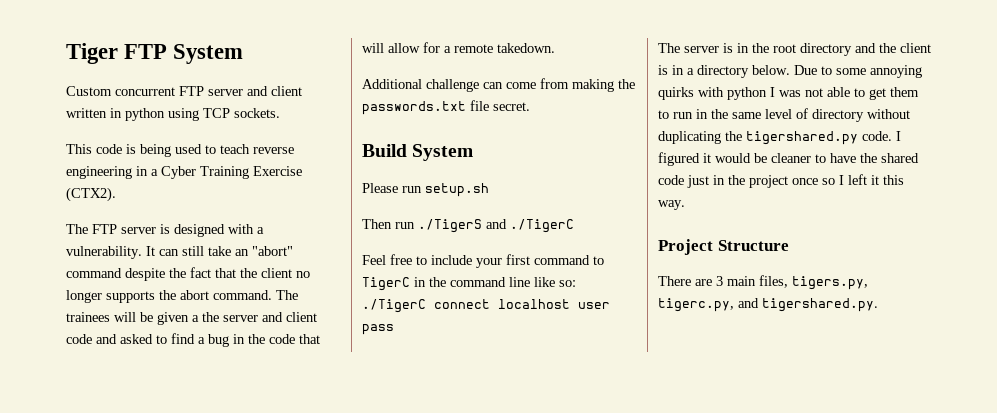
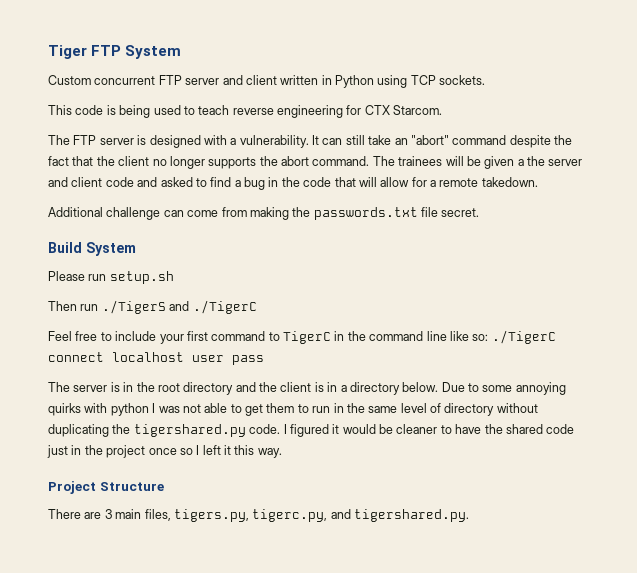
- Custom concurrent FTP server and client written in python using TCP sockets.
+ Custom concurrent FTP server and client written in Python using TCP sockets.
- This code is being used to teach reverse engineering in a Cyber Training Exercise (CTX2).
+ This code is being used to teach reverse engineering for CTX Starcom.

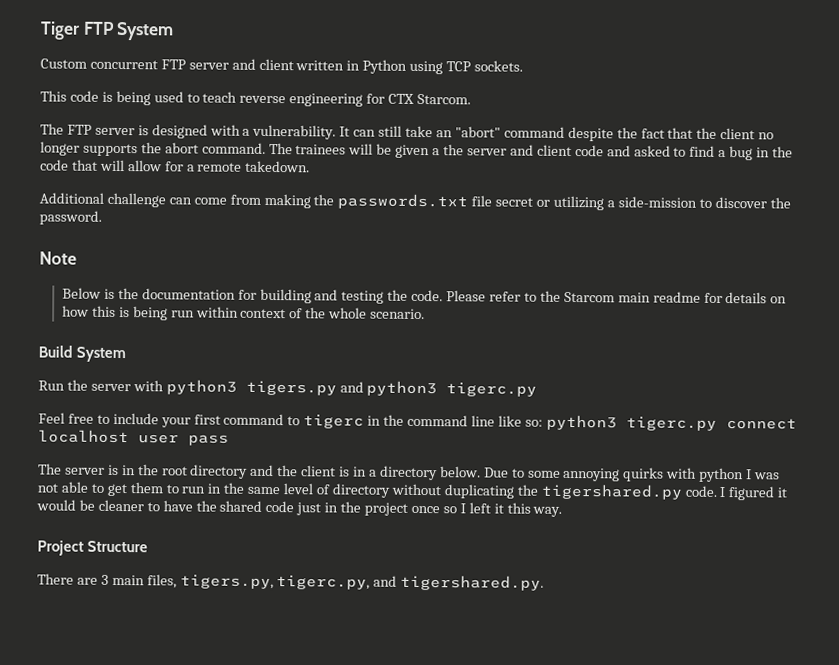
- Additional challenge can come from making the passwords.txt file secret.
+ Additional challenge can come from making the passwords.txt file secret or utilizing a side-mission to discover the password.
+ Note
+ Below is the documentation for building and testing the code. Please refer to the Starcom main readme for details on how this is being run within context of the whole scenario.
  Build System
- Please run setup.sh
- Then run ./TigerS and ./TigerC
+ Run the server with python3 tigers.py and python3 tigerc.py
- Feel free to include your first command to TigerC in the command line like so: ./TigerC connect localhost user pass
+ Feel free to include your first command to tigerc in the command line like so: python3 tigerc.py connect localhost user pass

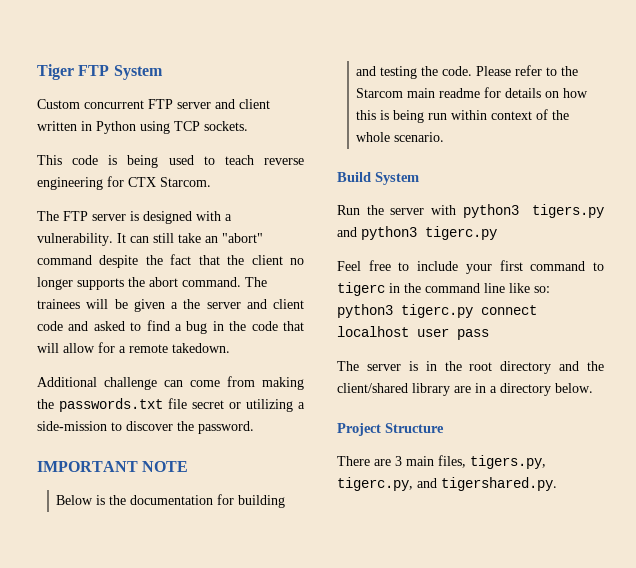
- Note
+ IMPORTANT NOTE
- The server is in the root directory and the client is in a directory below. Due to some annoying quirks with python I was not able to get them to run in the same level of directory without duplicating the tigershared.py code. I figured it would be cleaner to have the shared code just in the project once so I left it this way.
+ The server is in the root directory and the client/shared library are in a directory below.

